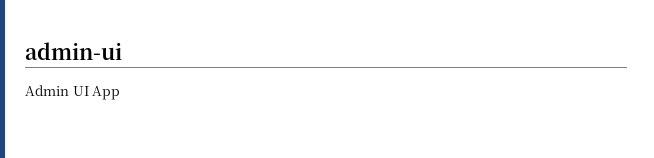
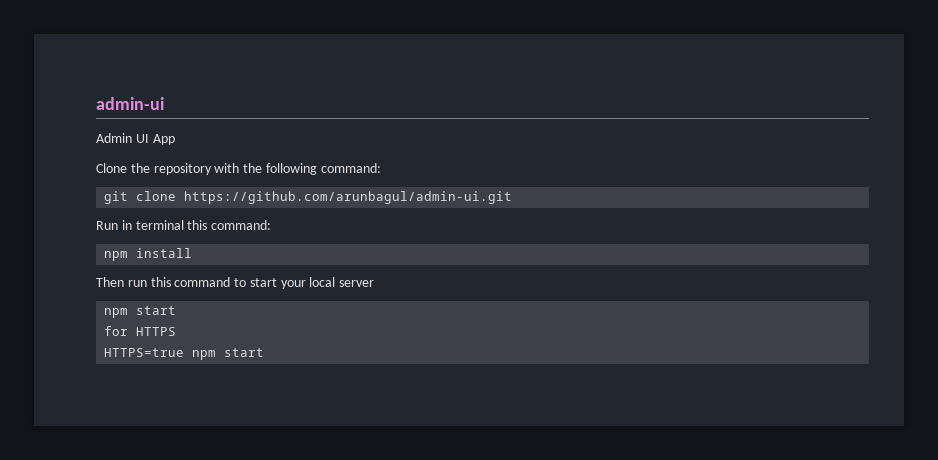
+ Clone the repository with the following command:
+ git clone https://github.com/arunbagul/admin-ui.git
+ Run in terminal this command:
+ npm install
+ Then run this command to start your local server
+ npm start
+ for HTTPS
+ HTTPS=true npm start

